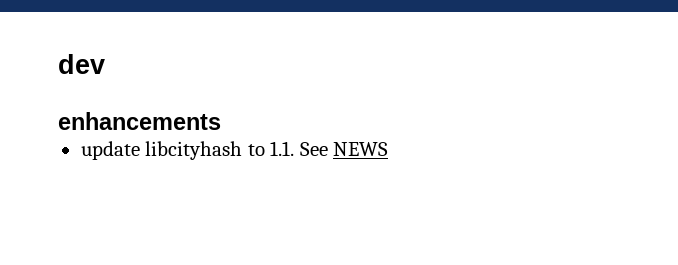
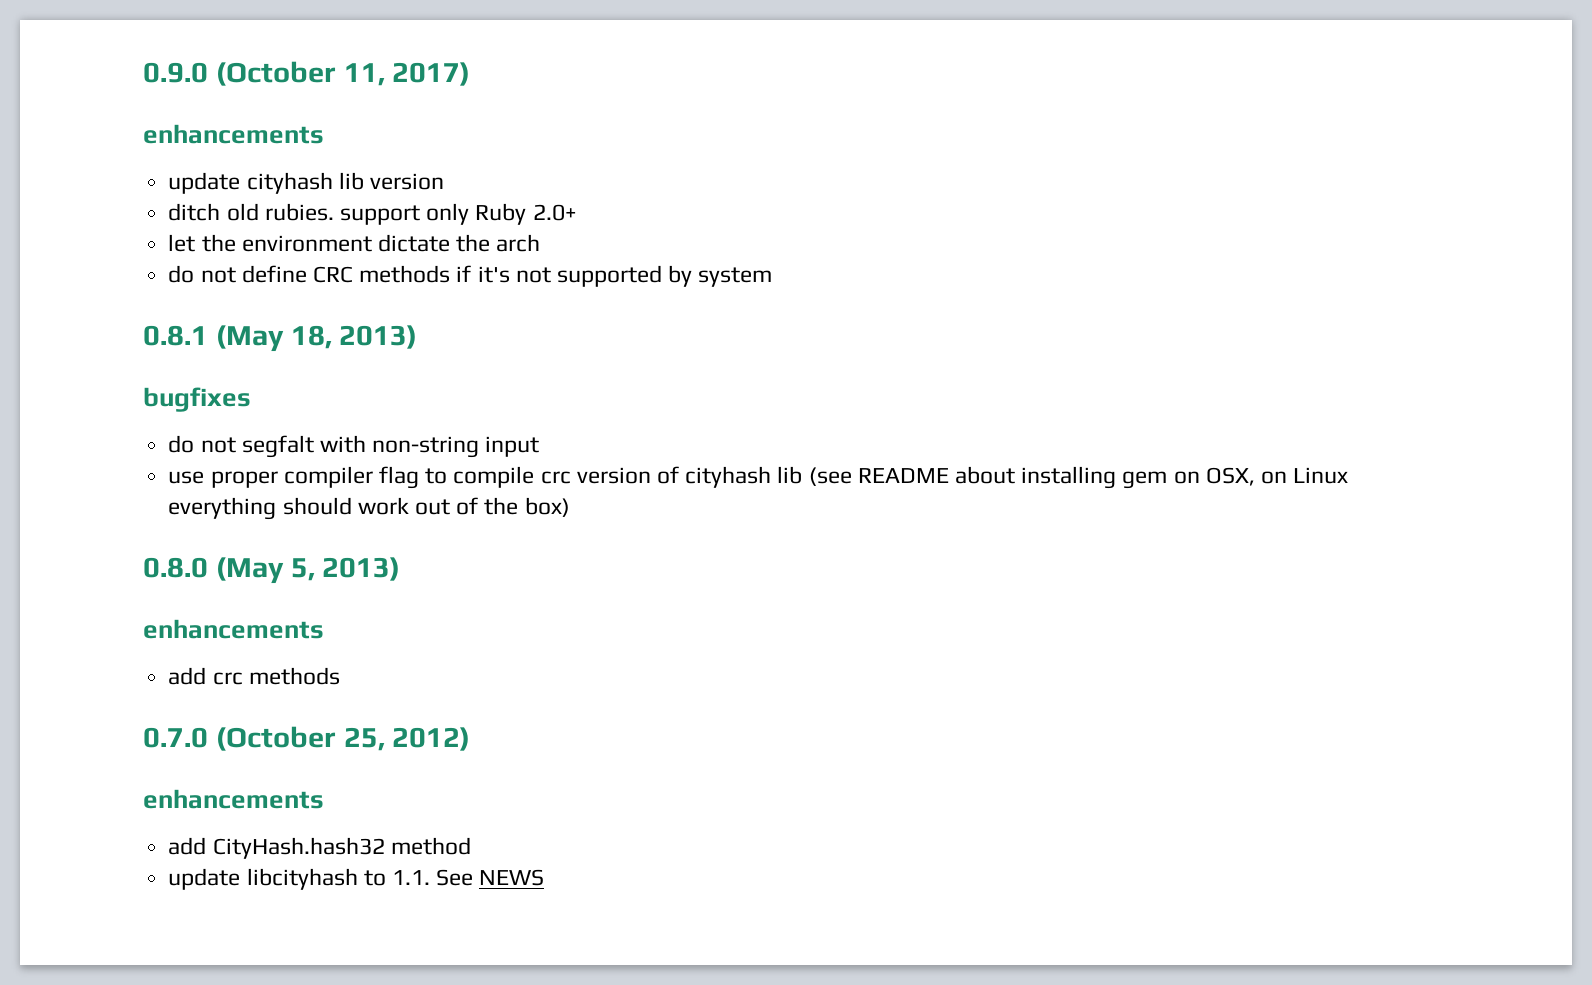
- dev
+ 0.9.0 (October 11, 2017)
  enhancements
+ update cityhash lib version
+ ditch old rubies. support only Ruby 2.0+
+ let the environment dictate the arch
+ do not define CRC methods if it's not supported by system
+ 0.8.1 (May 18, 2013)
+ bugfixes
+ do not segfalt with non-string input
+ use proper compiler flag to compile crc version of cityhash lib (see README about installing gem on OSX, on Linux everything should work out of the box)
+ 0.8.0 (May 5, 2013)
+ enhancements
+ add crc methods
+ 0.7.0 (October 25, 2012)
+ enhancements
+ add CityHash.hash32 method

